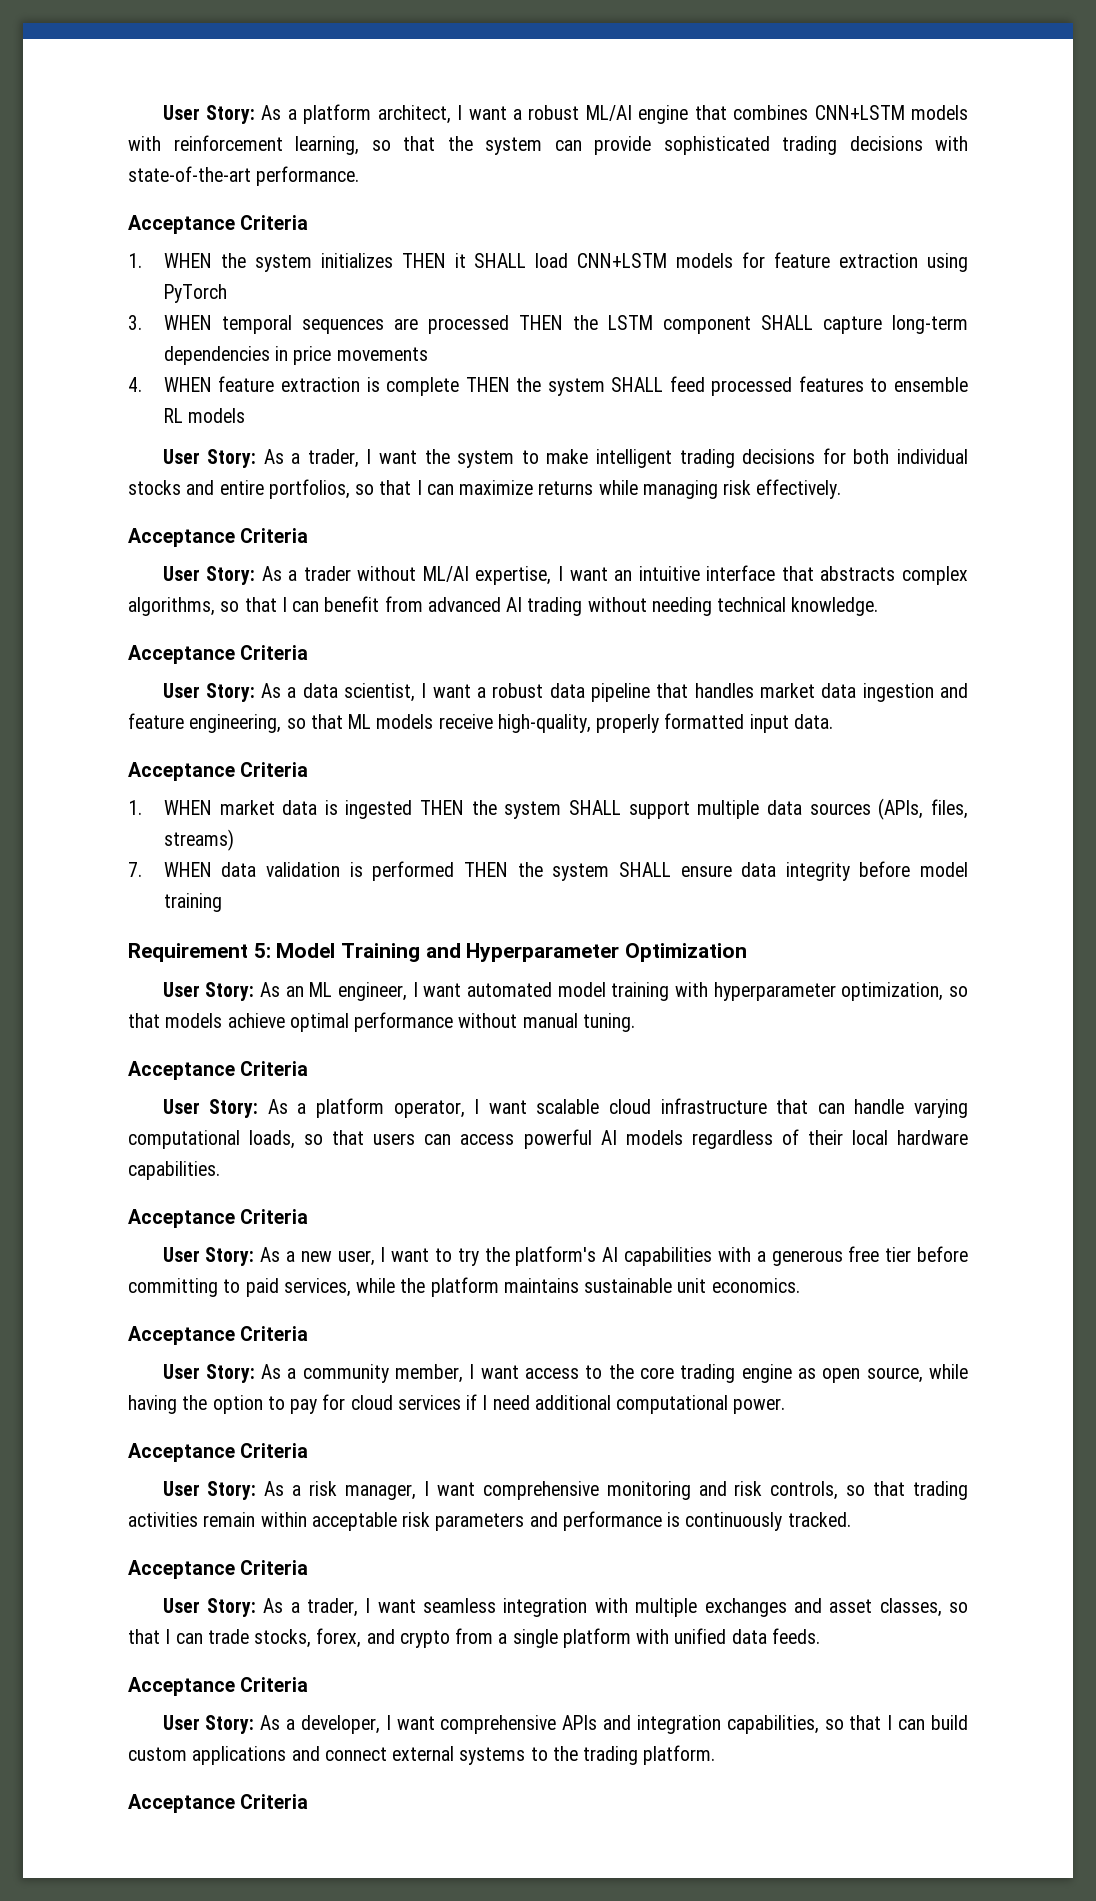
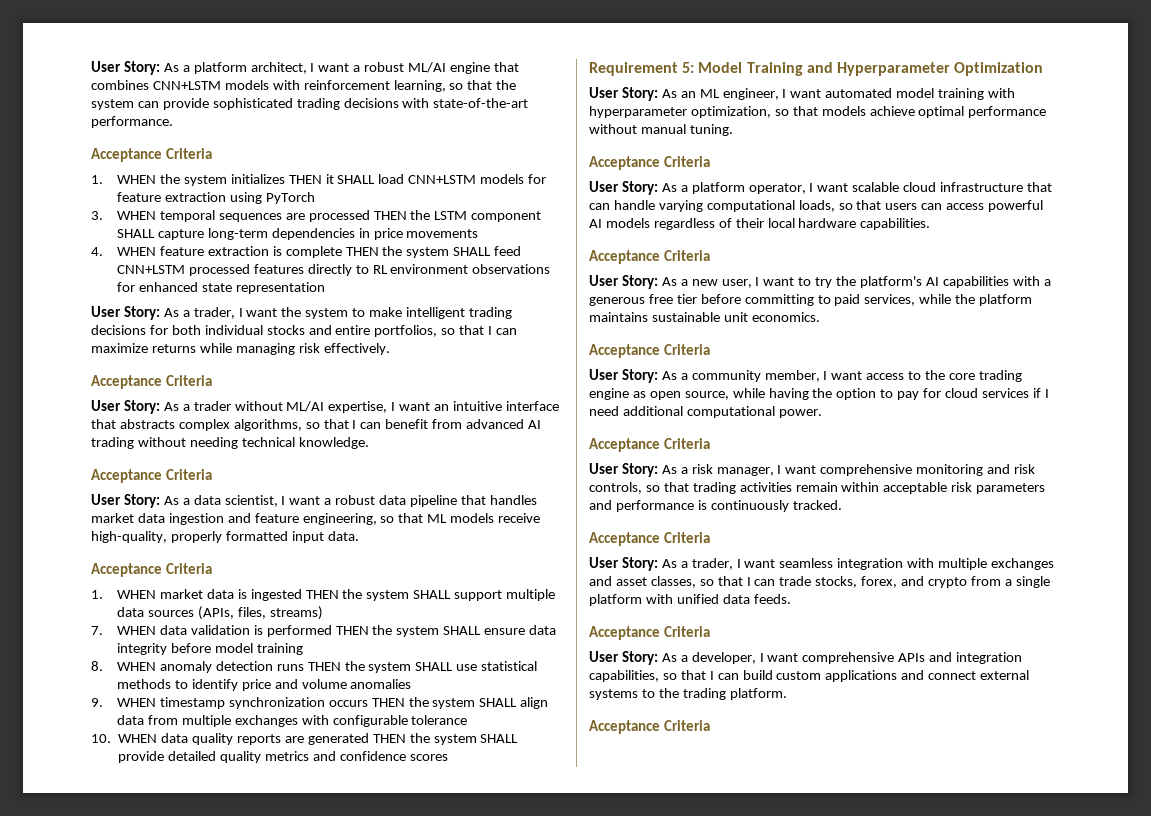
- 4. WHEN feature extraction is complete THEN the system SHALL feed processed features to ensemble RL models
+ 4. WHEN feature extraction is complete THEN the system SHALL feed CNN+LSTM processed features directly to RL environment observations for enhanced state representation
+ 8. WHEN anomaly detection runs THEN the system SHALL use statistical methods to identify price and volume anomalies
+ 9. WHEN timestamp synchronization occurs THEN the system SHALL align data from multiple exchanges with configurable tolerance
+ 10. WHEN data quality reports are generated THEN the system SHALL provide detailed quality metrics and confidence scores

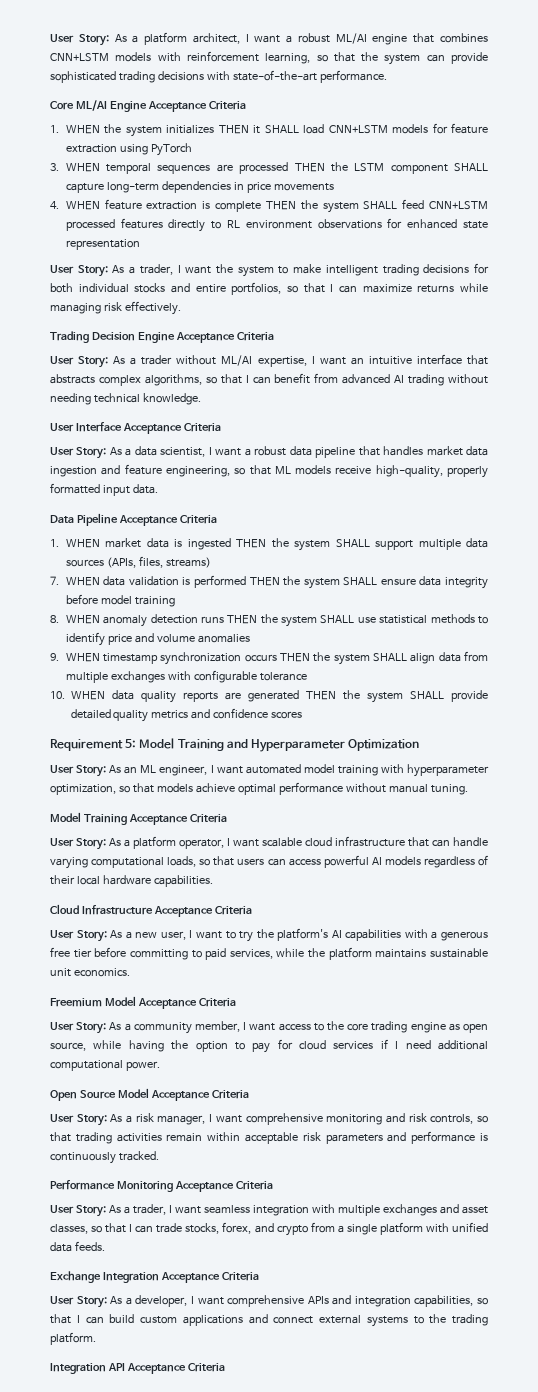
  User Story: As a platform architect, I want a robust ML/AI engine that combines CNN+LSTM models with reinforcement learning, so that the system can provide sophisticated trading decisions with state-of-the-art performance.
- Acceptance Criteria
+ Core ML/AI Engine Acceptance Criteria
  User Story: As a trader, I want the system to make intelligent trading decisions for both individual stocks and entire portfolios, so that I can maximize returns while managing risk effectively.
- Acceptance Criteria
+ Trading Decision Engine Acceptance Criteria
  User Story: As a trader without ML/AI expertise, I want an intuitive interface that abstracts complex algorithms, so that I can benefit from advanced AI trading without needing technical knowledge.
- Acceptance Criteria
+ User Interface Acceptance Criteria
  User Story: As a data scientist, I want a robust data pipeline that handles market data ingestion and feature engineering, so that ML models receive high-quality, properly formatted input data.
- Acceptance Criteria
+ Data Pipeline Acceptance Criteria
  User Story: As an ML engineer, I want automated model training with hyperparameter optimization, so that models achieve optimal performance without manual tuning.
- Acceptance Criteria
+ Model Training Acceptance Criteria
  User Story: As a platform operator, I want scalable cloud infrastructure that can handle varying computational loads, so that users can access powerful AI models regardless of their local hardware capabilities.
- Acceptance Criteria
+ Cloud Infrastructure Acceptance Criteria
  User Story: As a new user, I want to try the platform's AI capabilities with a generous free tier before committing to paid services, while the platform maintains sustainable unit economics.
- Acceptance Criteria
+ Freemium Model Acceptance Criteria
  User Story: As a community member, I want access to the core trading engine as open source, while having the option to pay for cloud services if I need additional computational power.
- Acceptance Criteria
+ Open Source Model Acceptance Criteria
  User Story: As a risk manager, I want comprehensive monitoring and risk controls, so that trading activities remain within acceptable risk parameters and performance is continuously tracked.
- Acceptance Criteria
+ Performance Monitoring Acceptance Criteria
  User Story: As a trader, I want seamless integration with multiple exchanges and asset classes, so that I can trade stocks, forex, and crypto from a single platform with unified data feeds.
- Acceptance Criteria
+ Exchange Integration Acceptance Criteria
  User Story: As a developer, I want comprehensive APIs and integration capabilities, so that I can build custom applications and connect external systems to the trading platform.
- Acceptance Criteria
+ Integration API Acceptance Criteria

